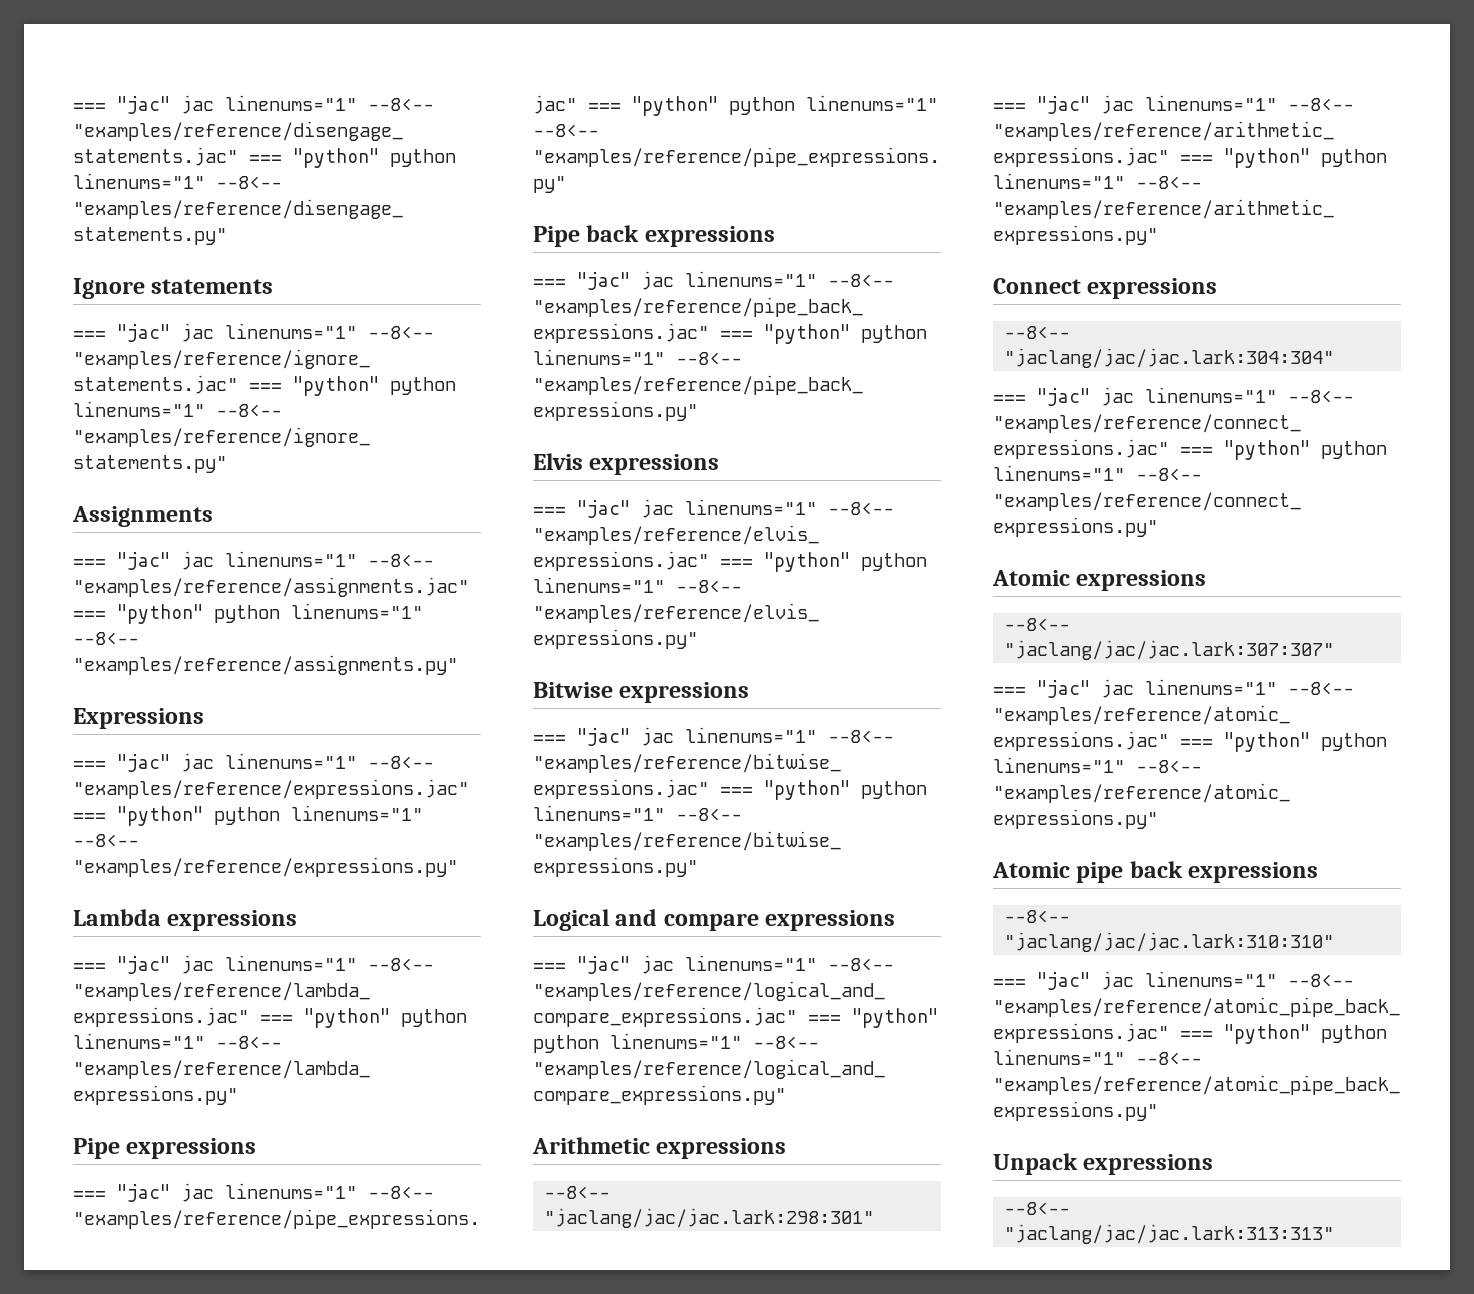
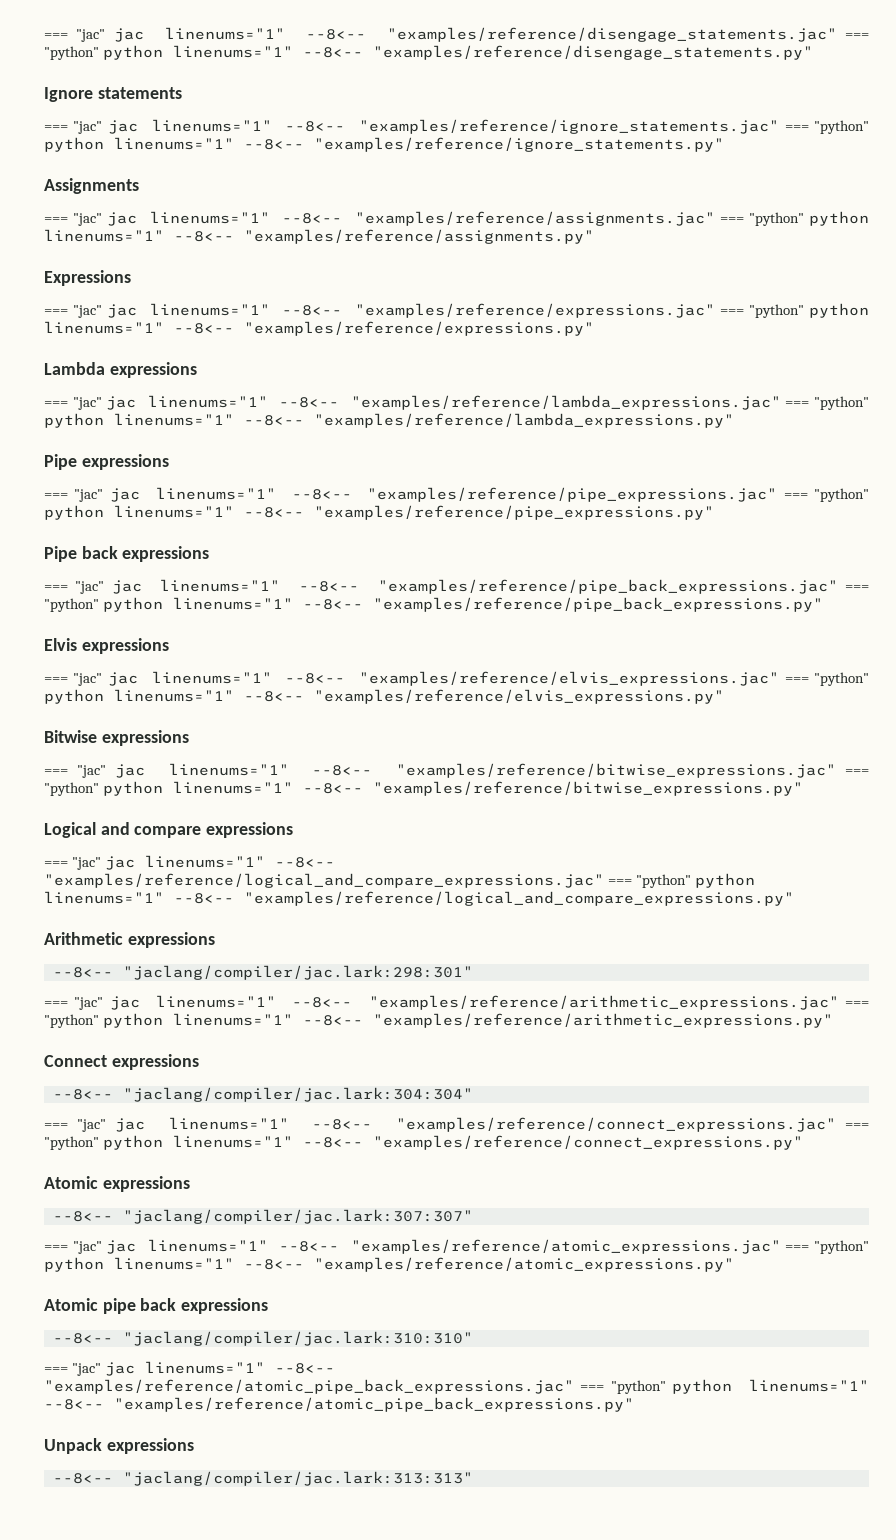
- --8<-- "jaclang/jac/jac.lark:298:301"
+ --8<-- "jaclang/compiler/jac.lark:298:301"
- --8<-- "jaclang/jac/jac.lark:304:304"
+ --8<-- "jaclang/compiler/jac.lark:304:304"
- --8<-- "jaclang/jac/jac.lark:307:307"
+ --8<-- "jaclang/compiler/jac.lark:307:307"
- --8<-- "jaclang/jac/jac.lark:310:310"
+ --8<-- "jaclang/compiler/jac.lark:310:310"
- --8<-- "jaclang/jac/jac.lark:313:313"
+ --8<-- "jaclang/compiler/jac.lark:313:313"

